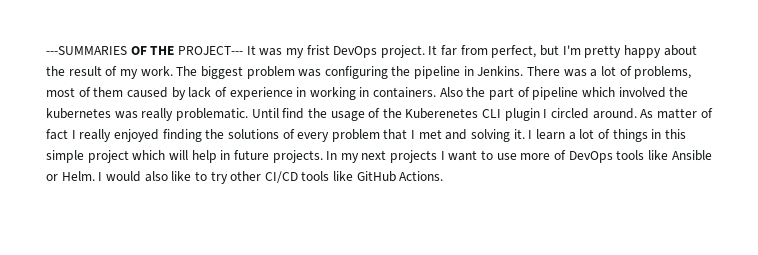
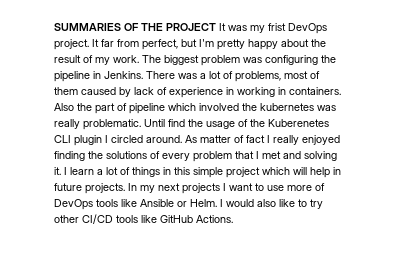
- ---SUMMARIES OF THE PROJECT--- It was my frist DevOps project.
+ SUMMARIES OF THE PROJECT It was my frist DevOps project.

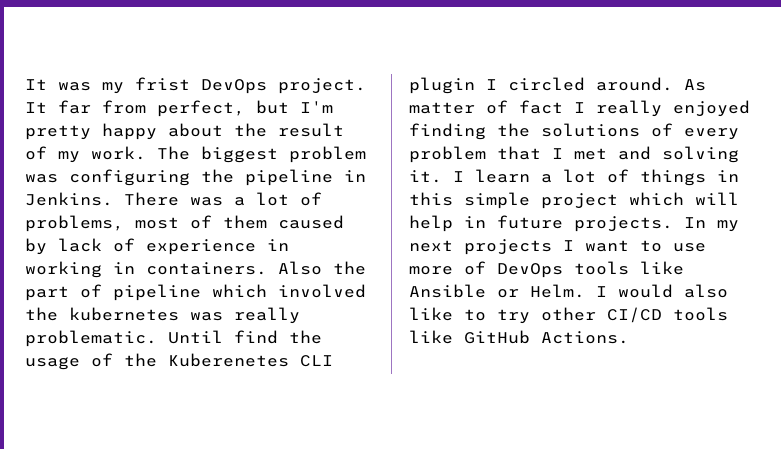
- SUMMARIES OF THE PROJECT It was my frist DevOps project.
+ It was my frist DevOps project.

